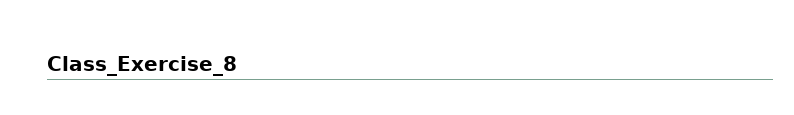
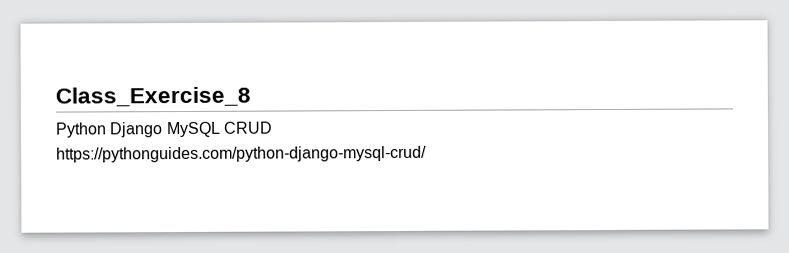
+ Python Django MySQL CRUD
+ https://pythonguides.com/python-django-mysql-crud/

